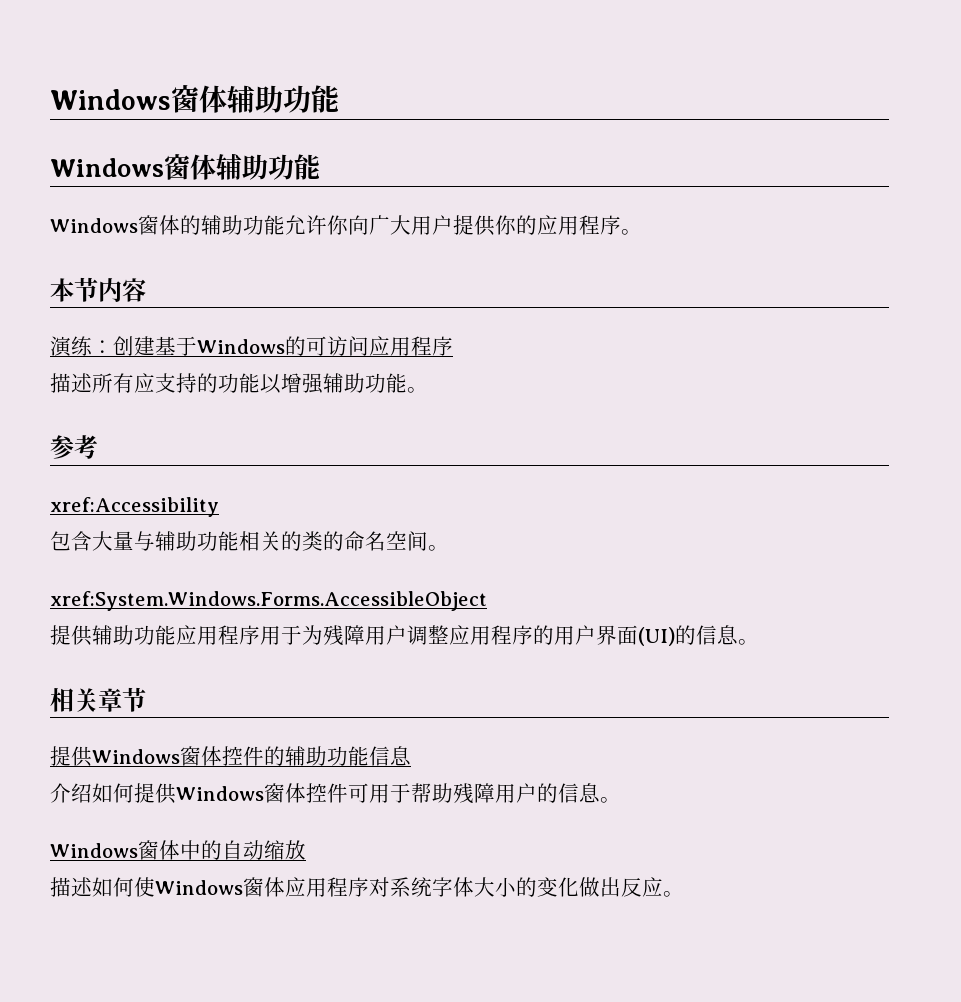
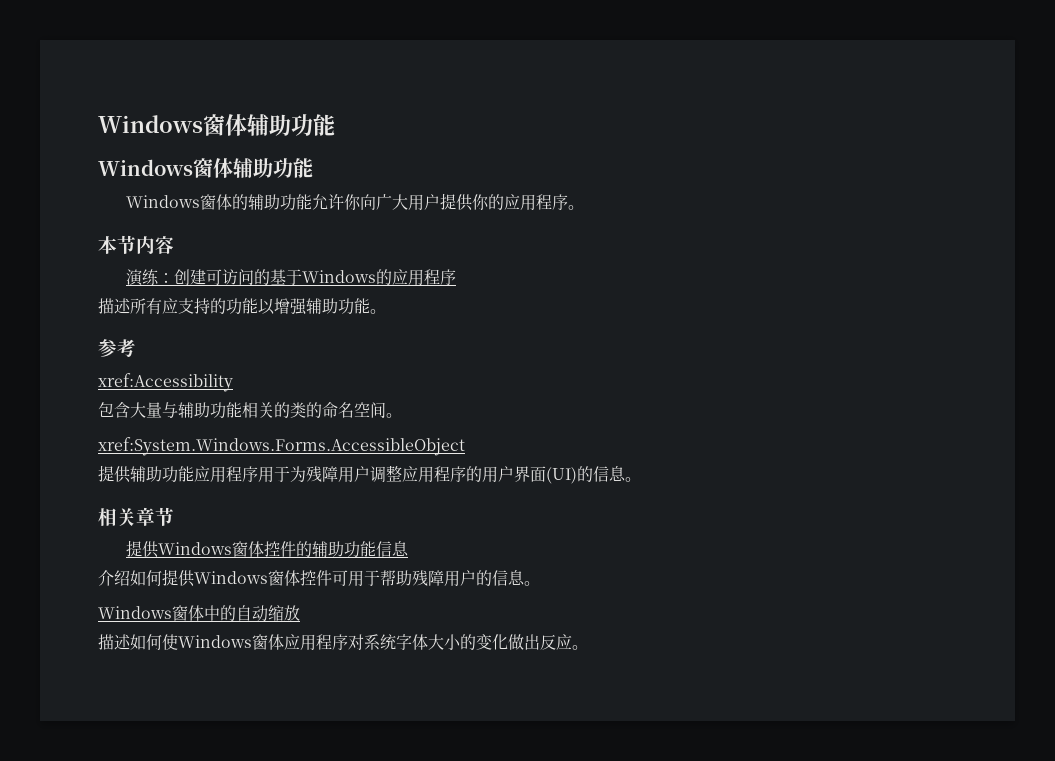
- 演练：创建基于Windows的可访问应用程序
+ 演练：创建可访问的基于Windows的应用程序

